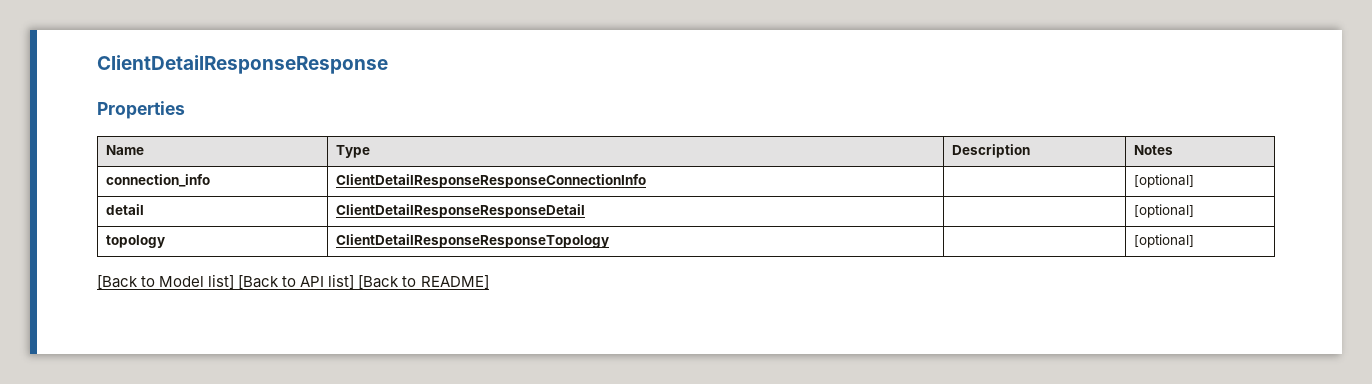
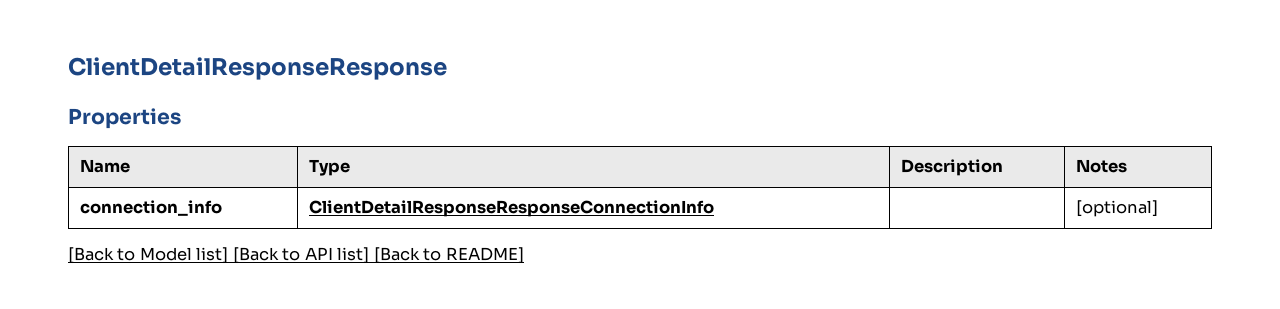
- detail | ClientDetailResponseResponseDetail | | [optional]
- topology | ClientDetailResponseResponseTopology | | [optional]

